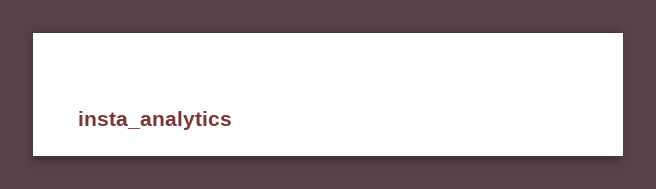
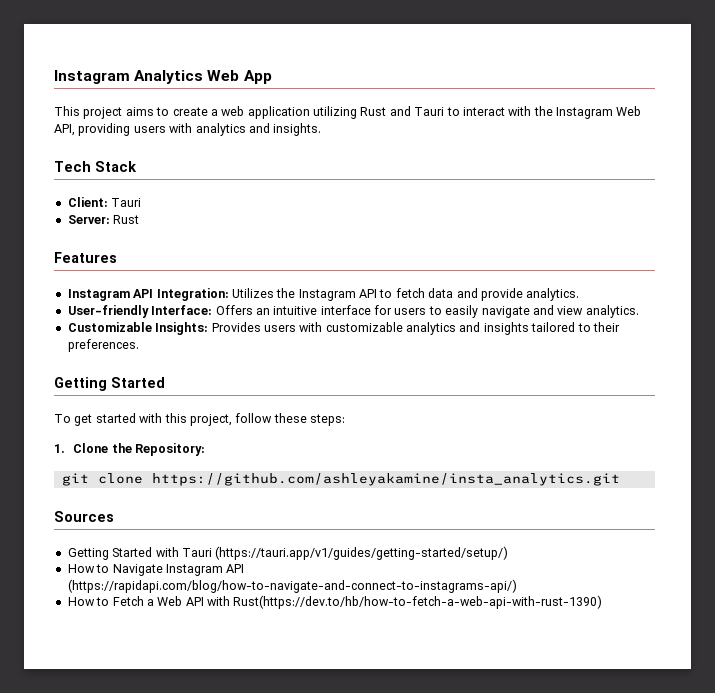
- insta_analytics
+ Instagram Analytics Web App
+ This project aims to create a web application utilizing Rust and Tauri to interact with the Instagram Web API, providing users with analytics and insights.
+ Tech Stack
+ Client: Tauri
+ Server: Rust
+ Features
+ Instagram API Integration: Utilizes the Instagram API to fetch data and provide analytics.
+ User-friendly Interface: Offers an intuitive interface for users to easily navigate and view analytics.
+ Customizable Insights: Provides users with customizable analytics and insights tailored to their preferences.
+ Getting Started
+ To get started with this project, follow these steps:
+ 1. Clone the Repository:
+ git clone https://github.com/ashleyakamine/insta_analytics.git
+ Sources
+ Getting Started with Tauri (https://tauri.app/v1/guides/getting-started/setup/)
+ How to Navigate Instagram API (https://rapidapi.com/blog/how-to-navigate-and-connect-to-instagrams-api/)
+ How to Fetch a Web API with Rust(https://dev.to/hb/how-to-fetch-a-web-api-with-rust-1390)

